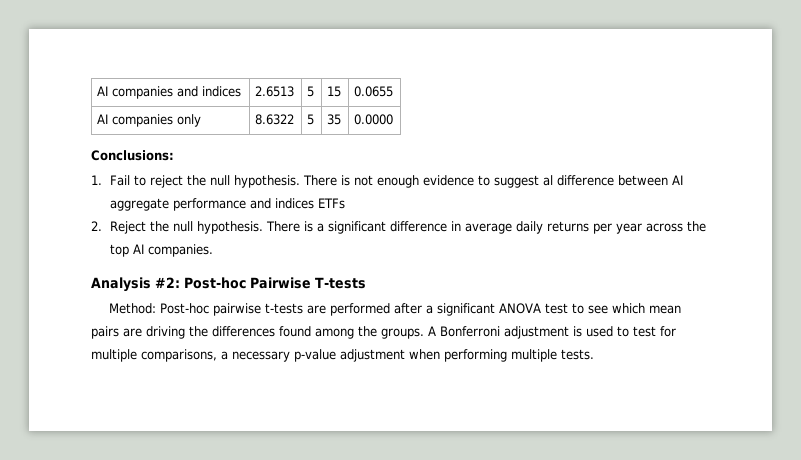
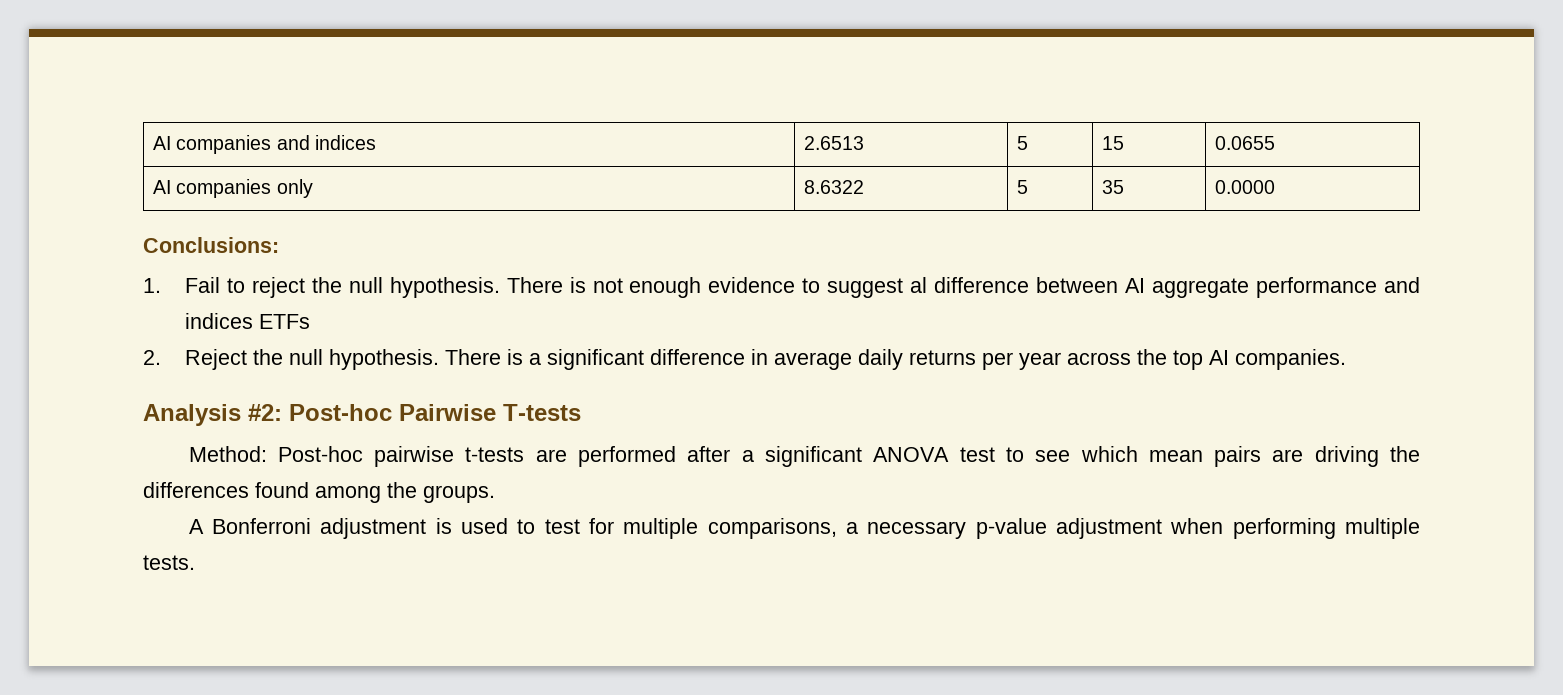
- Method: Post-hoc pairwise t-tests are performed after a significant ANOVA test to see which mean pairs are driving the differences found among the groups. A Bonferroni adjustment is used to test for multiple comparisons, a necessary p-value adjustment when performing multiple tests.
+ Method: Post-hoc pairwise t-tests are performed after a significant ANOVA test to see which mean pairs are driving the differences found among the groups.
+ A Bonferroni adjustment is used to test for multiple comparisons, a necessary p-value adjustment when performing multiple tests.

